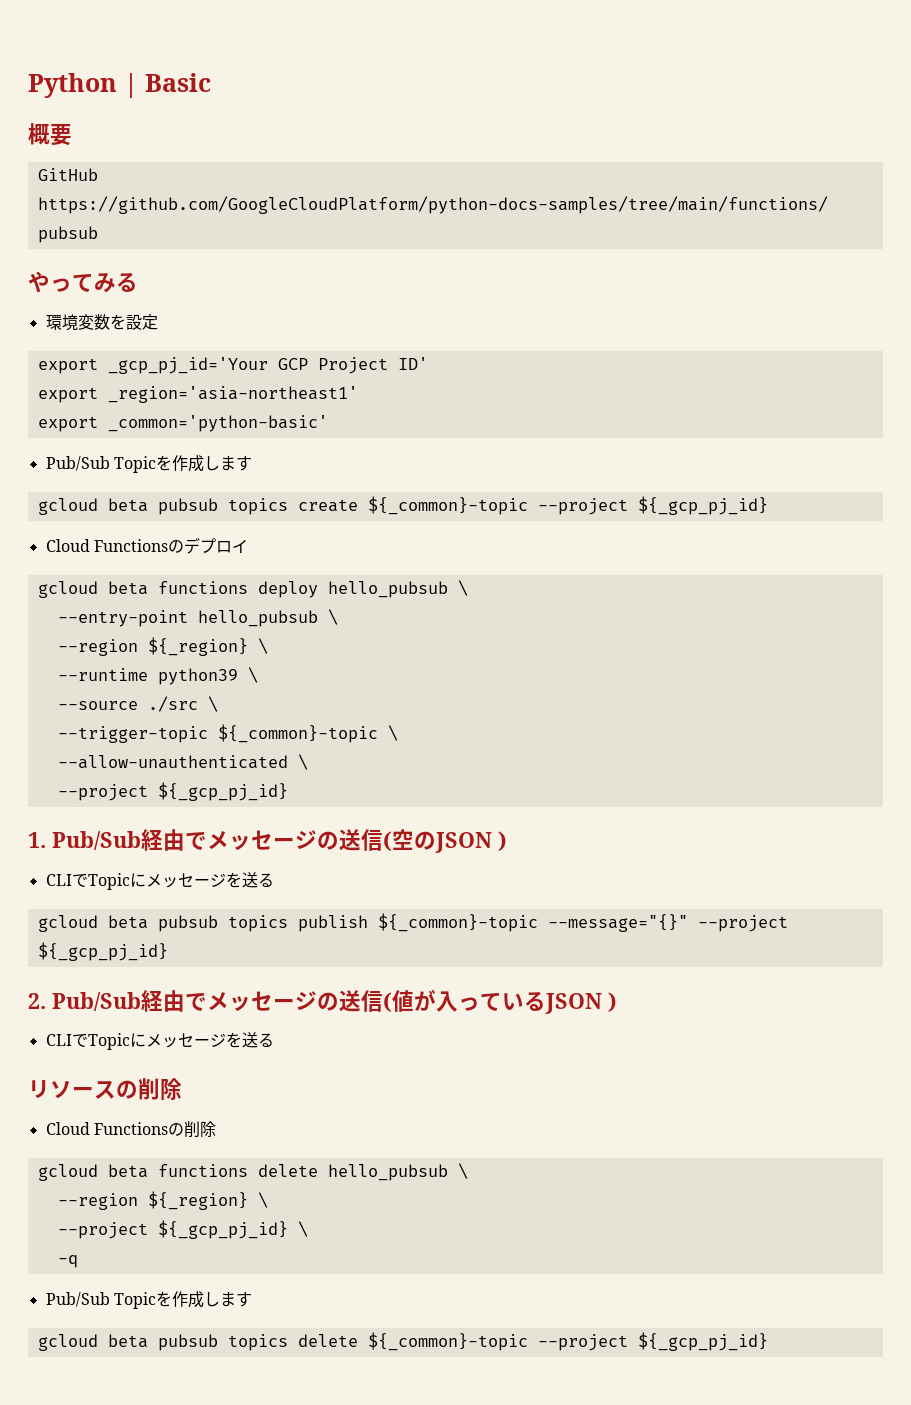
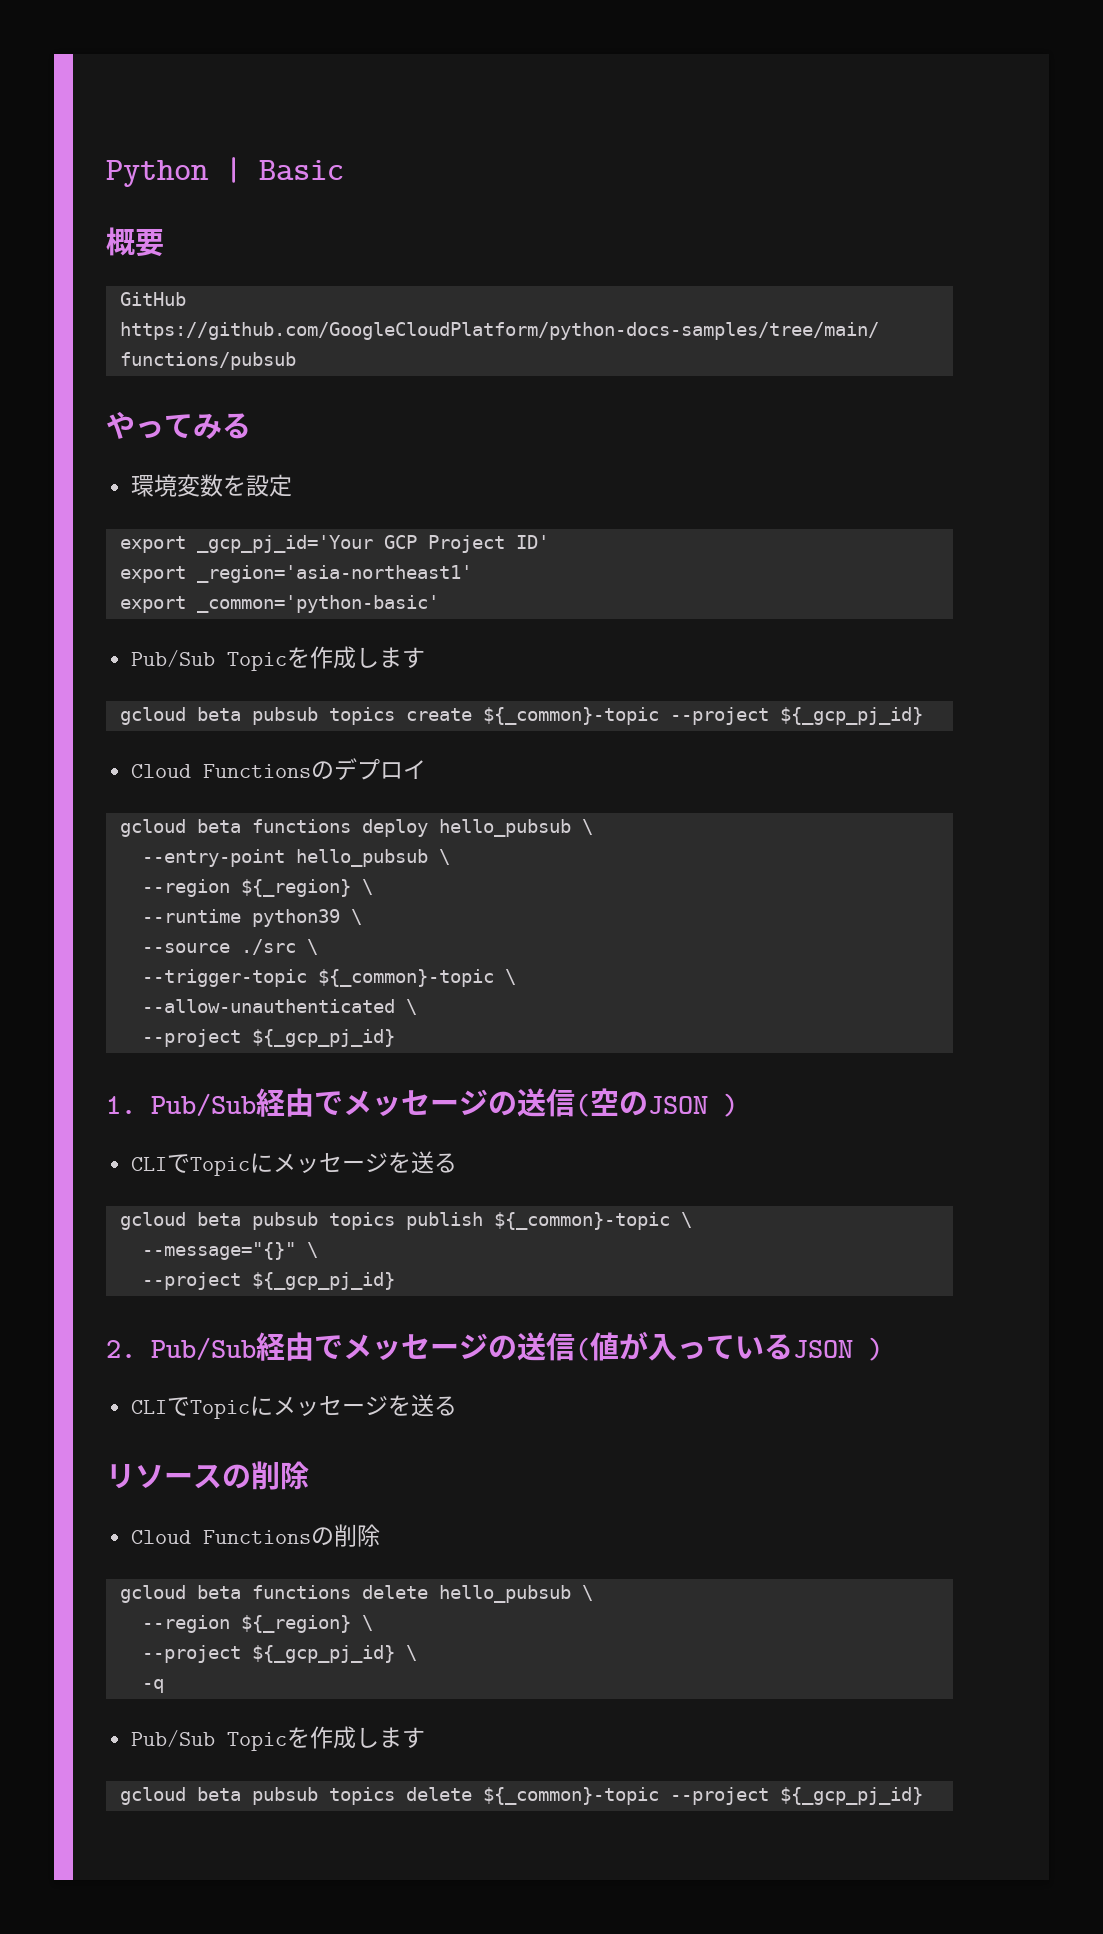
- gcloud beta pubsub topics publish ${_common}-topic --message="{}" --project ${_gcp_pj_id}
+ gcloud beta pubsub topics publish ${_common}-topic \
+ --message="{}" \
+ --project ${_gcp_pj_id}

